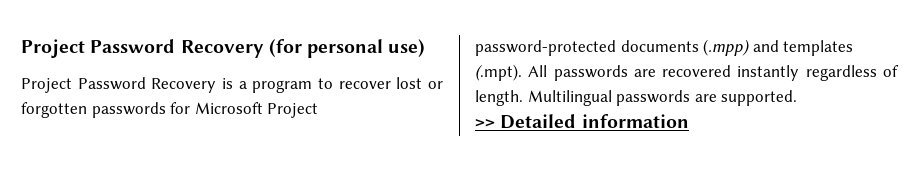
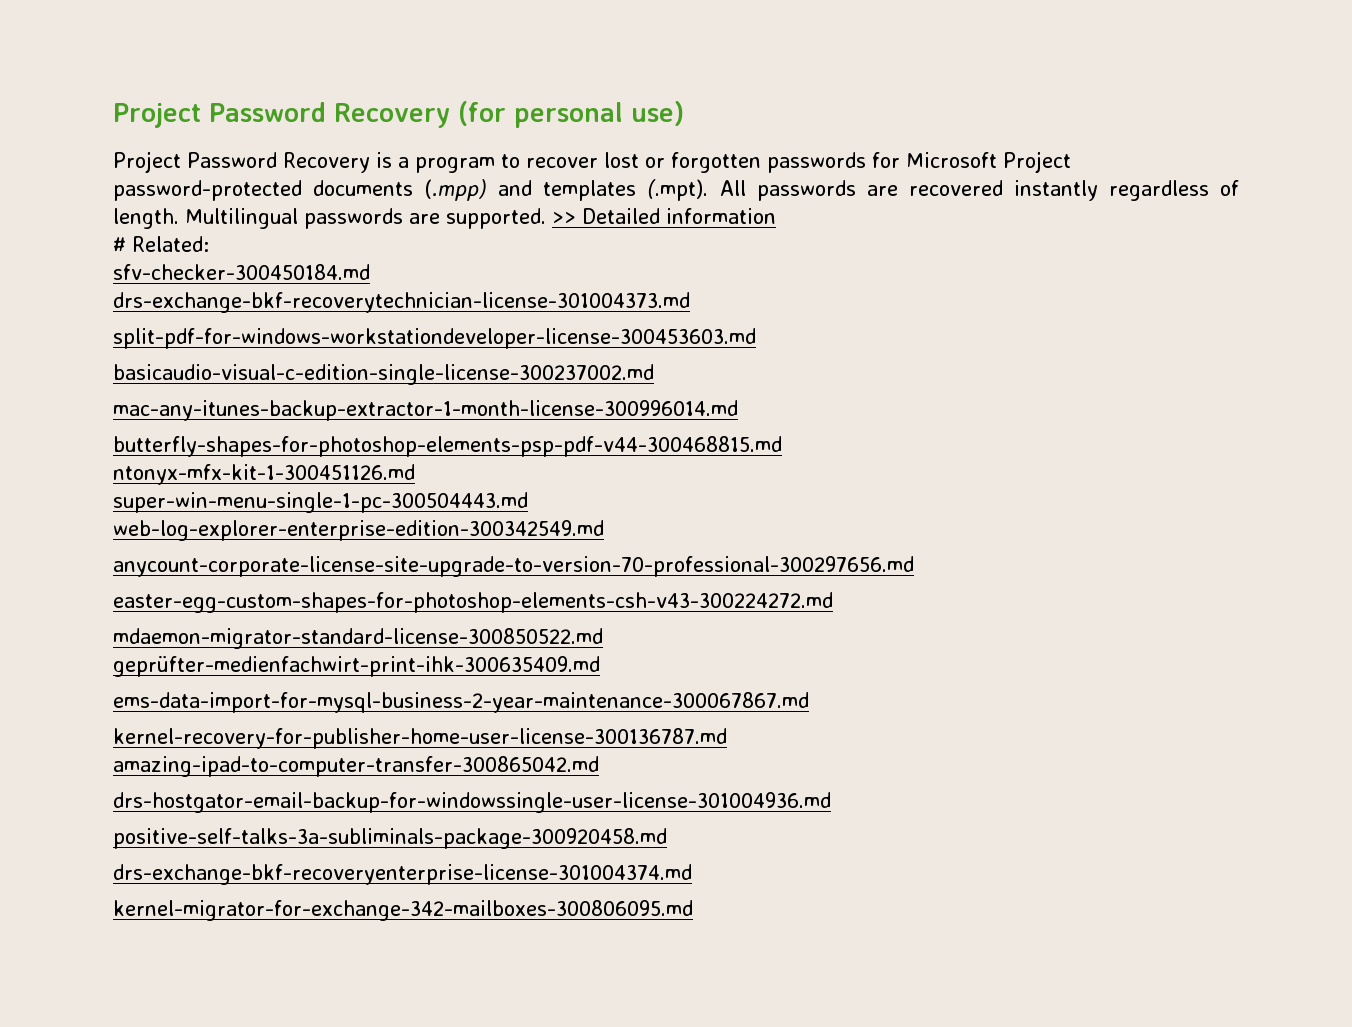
- Multilingual passwords are supported.
- >> Detailed information
+ Multilingual passwords are supported. >> Detailed information
+ # Related:
+ sfv-checker-300450184.md
+ drs-exchange-bkf-recoverytechnician-license-301004373.md
+ split-pdf-for-windows-workstationdeveloper-license-300453603.md
+ basicaudio-visual-c-edition-single-license-300237002.md
+ mac-any-itunes-backup-extractor-1-month-license-300996014.md
+ butterfly-shapes-for-photoshop-elements-psp-pdf-v44-300468815.md
+ ntonyx-mfx-kit-1-300451126.md
+ super-win-menu-single-1-pc-300504443.md
+ web-log-explorer-enterprise-edition-300342549.md
+ anycount-corporate-license-site-upgrade-to-version-70-professional-300297656.md
+ easter-egg-custom-shapes-for-photoshop-elements-csh-v43-300224272.md
+ mdaemon-migrator-standard-license-300850522.md
+ geprüfter-medienfachwirt-print-ihk-300635409.md
+ ems-data-import-for-mysql-business-2-year-maintenance-300067867.md
+ kernel-recovery-for-publisher-home-user-license-300136787.md
+ amazing-ipad-to-computer-transfer-300865042.md
+ drs-hostgator-email-backup-for-windowssingle-user-license-301004936.md
+ positive-self-talks-3a-subliminals-package-300920458.md
+ drs-exchange-bkf-recoveryenterprise-license-301004374.md
+ kernel-migrator-for-exchange-342-mailboxes-300806095.md

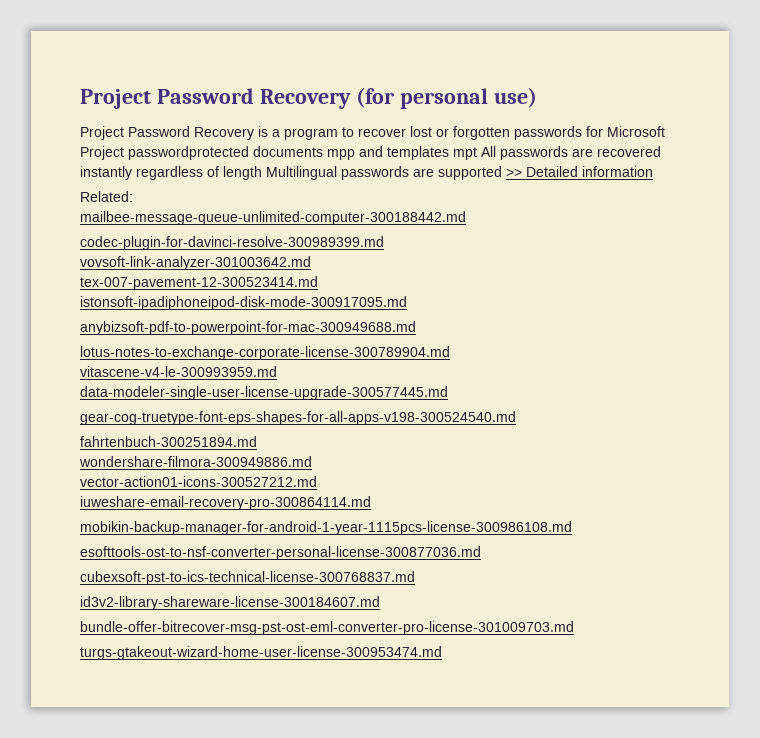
- Project Password Recovery is a program to recover lost or forgotten passwords for Microsoft Project password-protected documents (.mpp) and templates (.mpt). All passwords are recovered instantly regardless of length. Multilingual passwords are supported. >> Detailed information
+ Project Password Recovery is a program to recover lost or forgotten passwords for Microsoft Project passwordprotected documents mpp and templates mpt All passwords are recovered instantly regardless of length Multilingual passwords are supported >> Detailed information
- # Related:
+ Related:
- sfv-checker-300450184.md
- drs-exchange-bkf-recoverytechnician-license-301004373.md
- split-pdf-for-windows-workstationdeveloper-license-300453603.md
- basicaudio-visual-c-edition-single-license-300237002.md
- mac-any-itunes-backup-extractor-1-month-license-300996014.md
- butterfly-shapes-for-photoshop-elements-psp-pdf-v44-300468815.md
- ntonyx-mfx-kit-1-300451126.md
- super-win-menu-single-1-pc-300504443.md
- web-log-explorer-enterprise-edition-300342549.md
- anycount-corporate-license-site-upgrade-to-version-70-professional-300297656.md
- easter-egg-custom-shapes-for-photoshop-elements-csh-v43-300224272.md
- mdaemon-migrator-standard-license-300850522.md
- geprüfter-medienfachwirt-print-ihk-300635409.md
- ems-data-import-for-mysql-business-2-year-maintenance-300067867.md
- kernel-recovery-for-publisher-home-user-license-300136787.md
- amazing-ipad-to-computer-transfer-300865042.md
- drs-hostgator-email-backup-for-windowssingle-user-license-301004936.md
- positive-self-talks-3a-subliminals-package-300920458.md
- drs-exchange-bkf-recoveryenterprise-license-301004374.md
- kernel-migrator-for-exchange-342-mailboxes-300806095.md
+ mailbee-message-queue-unlimited-computer-300188442.md
+ codec-plugin-for-davinci-resolve-300989399.md
+ vovsoft-link-analyzer-301003642.md
+ tex-007-pavement-12-300523414.md
+ istonsoft-ipadiphoneipod-disk-mode-300917095.md
+ anybizsoft-pdf-to-powerpoint-for-mac-300949688.md
+ lotus-notes-to-exchange-corporate-license-300789904.md
+ vitascene-v4-le-300993959.md
+ data-modeler-single-user-license-upgrade-300577445.md
+ gear-cog-truetype-font-eps-shapes-for-all-apps-v198-300524540.md
+ fahrtenbuch-300251894.md
+ wondershare-filmora-300949886.md
+ vector-action01-icons-300527212.md
+ iuweshare-email-recovery-pro-300864114.md
+ mobikin-backup-manager-for-android-1-year-1115pcs-license-300986108.md
+ esofttools-ost-to-nsf-converter-personal-license-300877036.md
+ cubexsoft-pst-to-ics-technical-license-300768837.md
+ id3v2-library-shareware-license-300184607.md
+ bundle-offer-bitrecover-msg-pst-ost-eml-converter-pro-license-301009703.md
+ turgs-gtakeout-wizard-home-user-license-300953474.md

